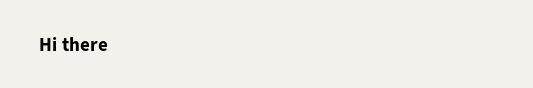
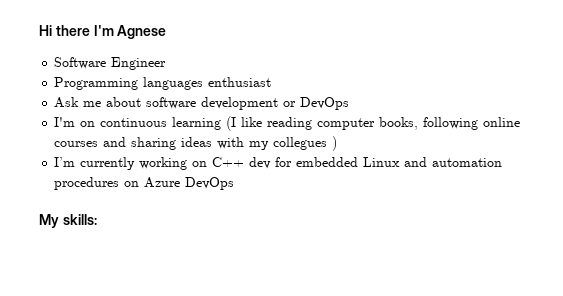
- Hi there
+ Hi there I'm Agnese
+ Software Engineer
+ Programming languages enthusiast
+ Ask me about software development or DevOps
+ I'm on continuous learning (I like reading computer books, following online courses and sharing ideas with my collegues )
+ I’m currently working on C++ dev for embedded Linux and automation procedures on Azure DevOps
+ My skills:

